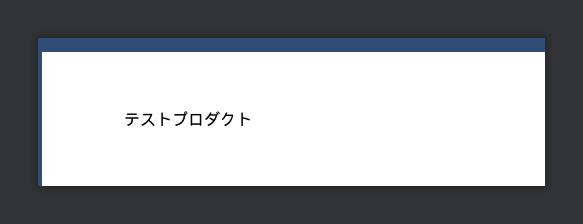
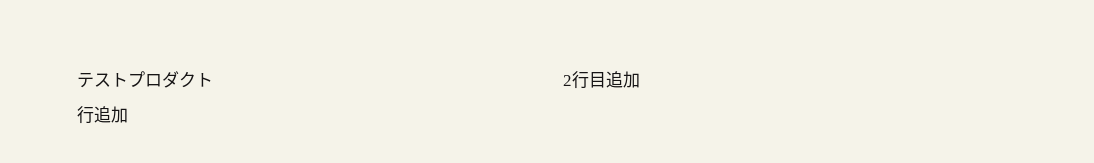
+ 行追加
+ 2行目追加

